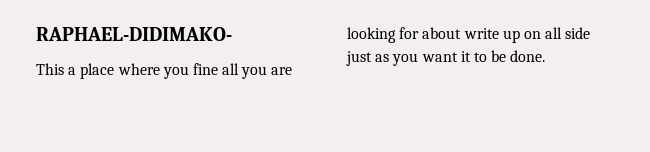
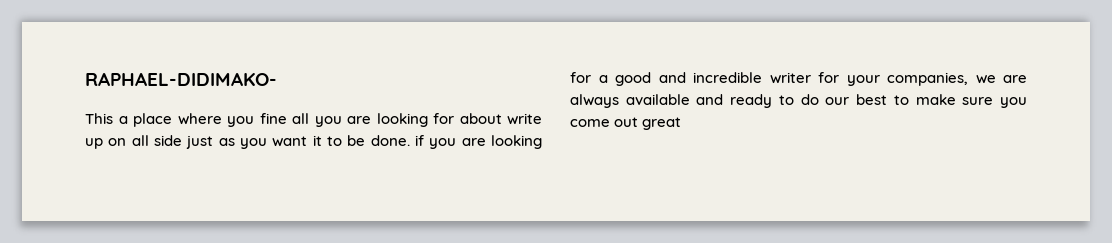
- This a place where you fine all you are looking for about write up on all side just as you want it to be done.
+ This a place where you fine all you are looking for about write up on all side just as you want it to be done. if you are looking for a good and incredible writer for your companies, we are always available and ready to do our best to make sure you come out great

